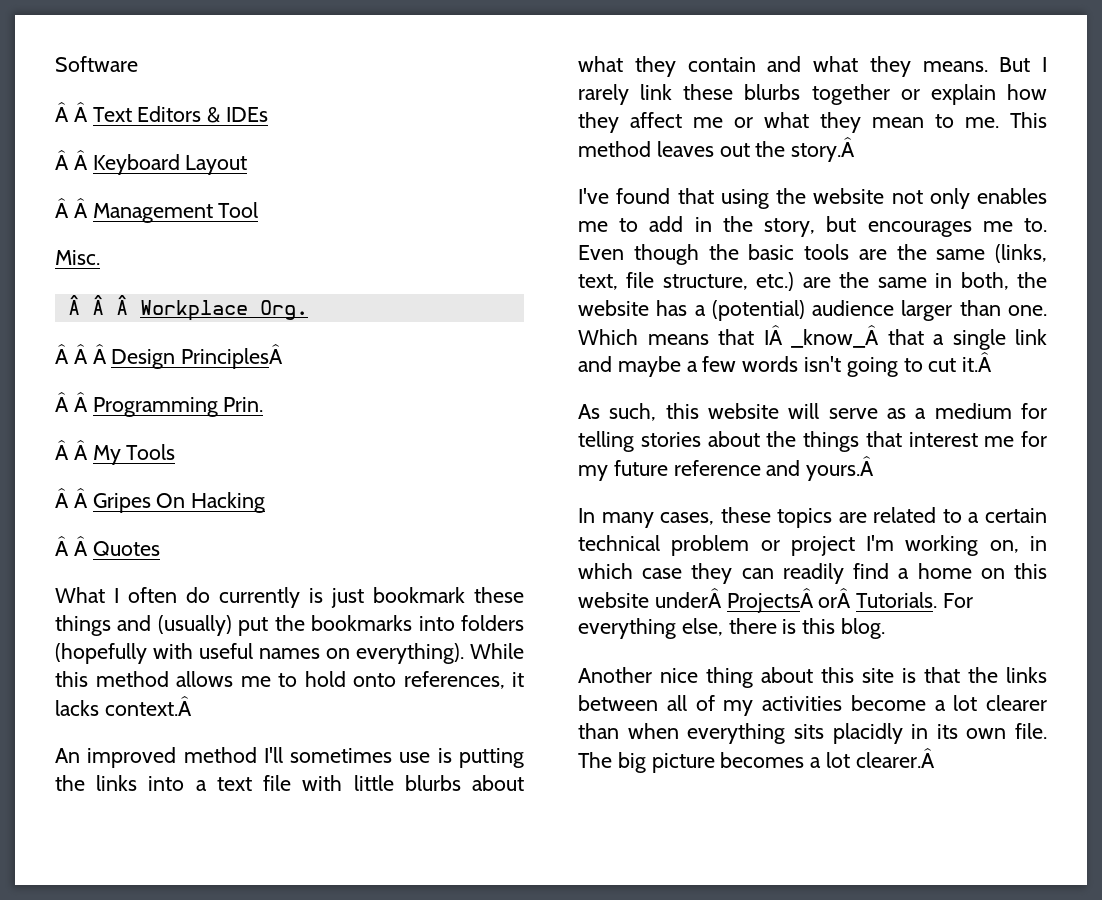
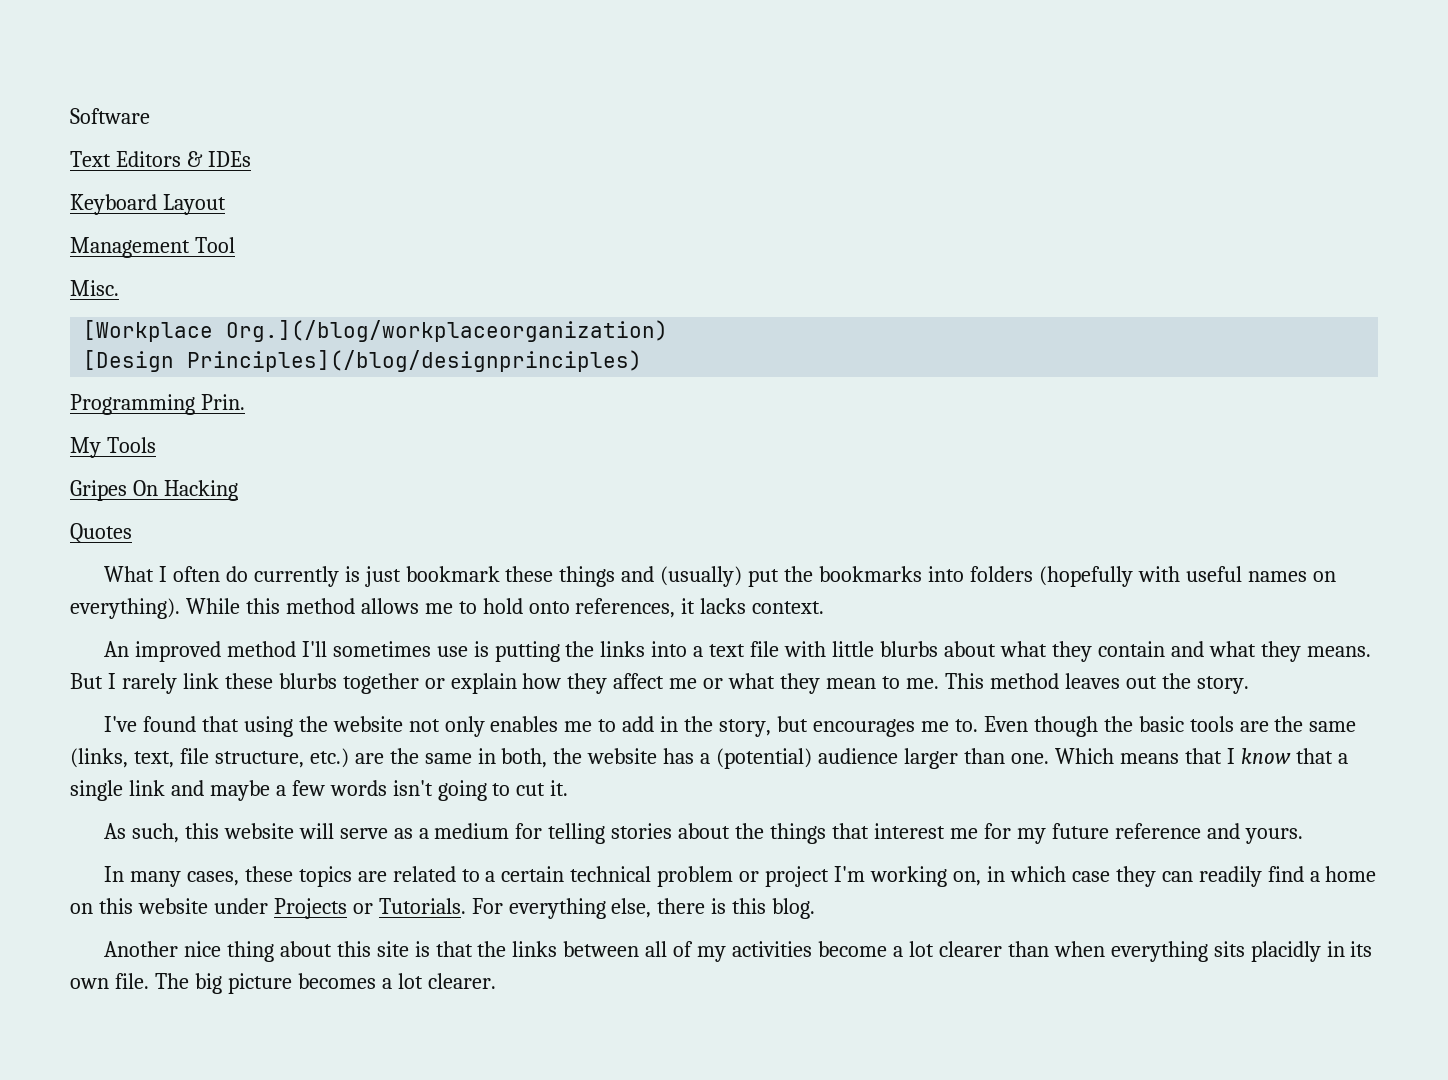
- Â Â Text Editors & IDEs
+ Text Editors & IDEs
- Â Â Keyboard Layout
+ Keyboard Layout
- Â Â Management Tool
+ Management Tool
- Â Â Â Workplace Org.
- Â Â Â Design PrinciplesÂ
- Â Â Programming Prin.
+ [Workplace Org.](/blog/workplaceorganization)
+ [Design Principles](/blog/designprinciples)
+ Programming Prin.
- Â Â My Tools
+ My Tools
- Â Â Gripes On Hacking
+ Gripes On Hacking
- Â Â Quotes
+ Quotes
- While this method allows me to hold onto references, it lacks context.Â
+ While this method allows me to hold onto references, it lacks context.
- This method leaves out the story.Â
+ This method leaves out the story.
- Which means that IÂ _know_Â that a single link and maybe a few words isn't going to cut it.Â
+ Which means that I know that a single link and maybe a few words isn't going to cut it.
- As such, this website will serve as a medium for telling stories about the things that interest me for my future reference and yours.Â
+ As such, this website will serve as a medium for telling stories about the things that interest me for my future reference and yours.
- In many cases, these topics are related to a certain technical problem or project I'm working on, in which case they can readily find a home on this website underÂ ProjectsÂ orÂ Tutorials.
+ In many cases, these topics are related to a certain technical problem or project I'm working on, in which case they can readily find a home on this website under Projects or Tutorials.
- The big picture becomes a lot clearer.Â
+ The big picture becomes a lot clearer.

